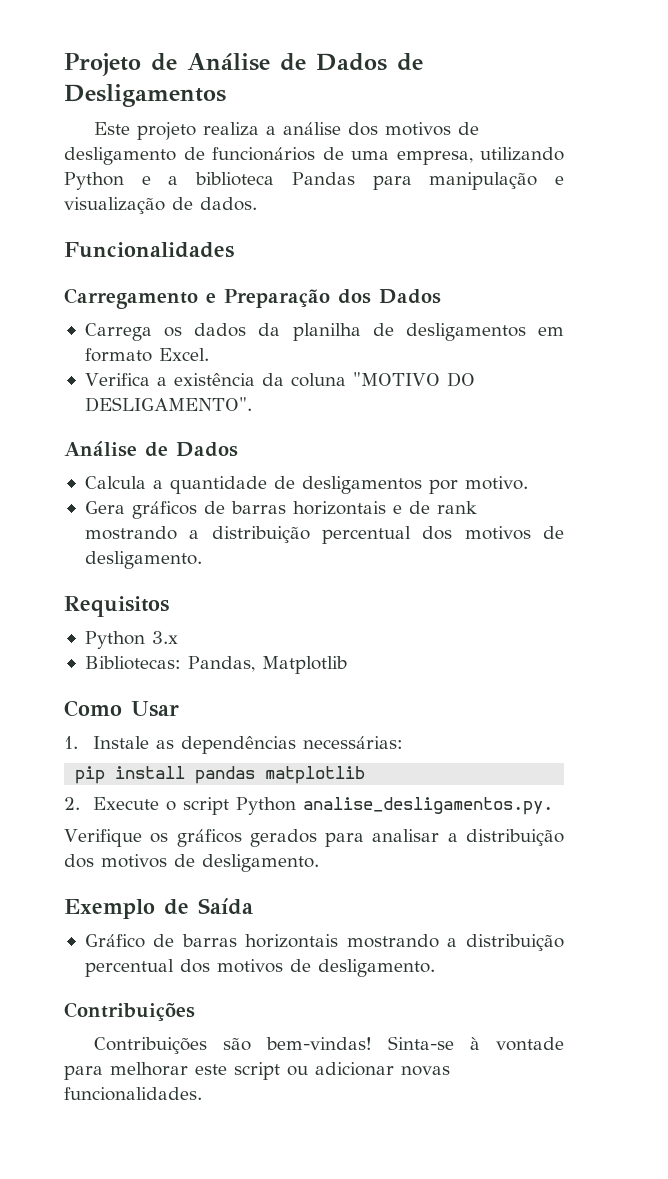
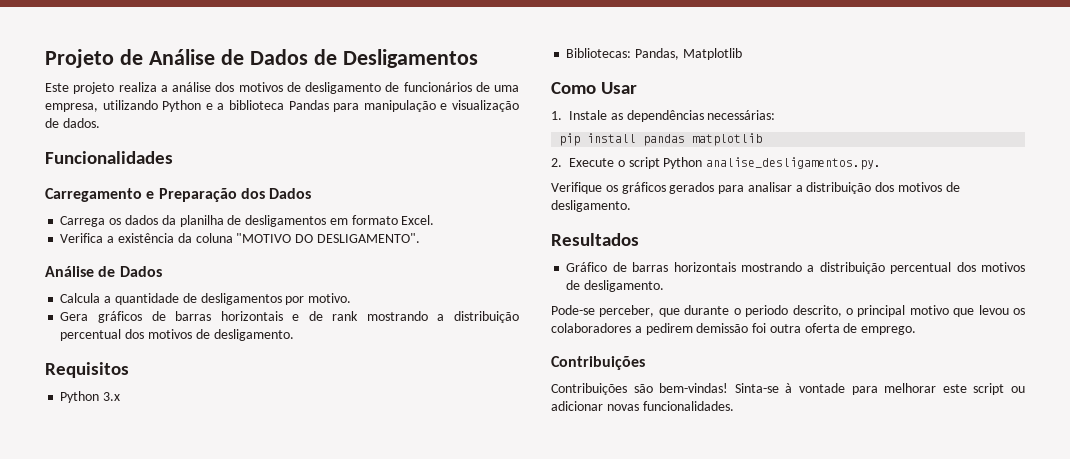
- Exemplo de Saída
+ Resultados
+ Pode-se perceber, que durante o periodo descrito, o principal motivo que levou os colaboradores a pedirem demissão foi outra oferta de emprego.

